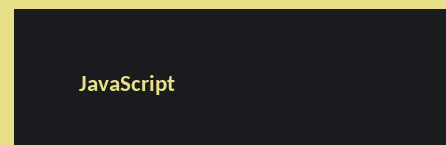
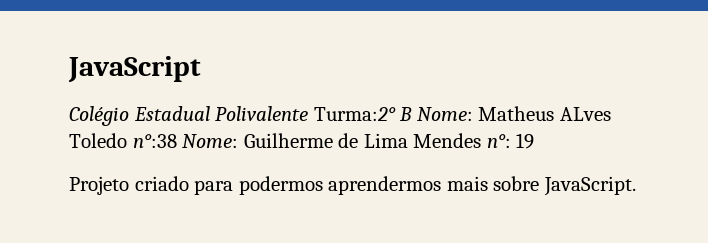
+ Colégio Estadual Polivalente Turma:2° B Nome: Matheus ALves Toledo n°:38 Nome: Guilherme de Lima Mendes n°: 19
+ Projeto criado para podermos aprendermos mais sobre JavaScript.

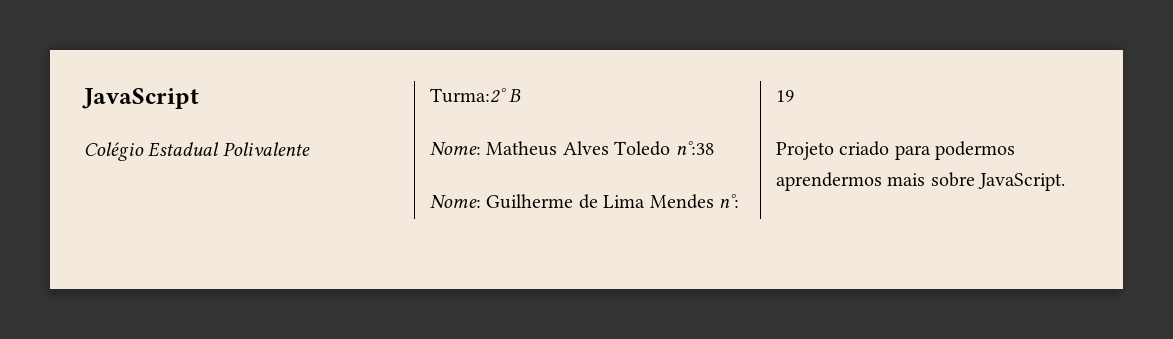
- Colégio Estadual Polivalente Turma:2° B Nome: Matheus ALves Toledo n°:38 Nome: Guilherme de Lima Mendes n°: 19
+ Colégio Estadual Polivalente
+ Turma:2° B
+ Nome: Matheus Alves Toledo n°:38
+ Nome: Guilherme de Lima Mendes n°: 19

